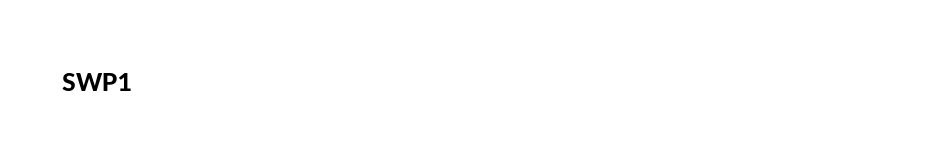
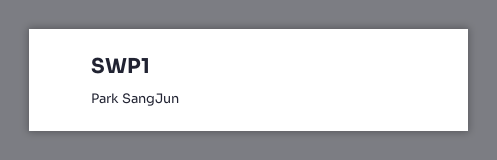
+ Park SangJun

